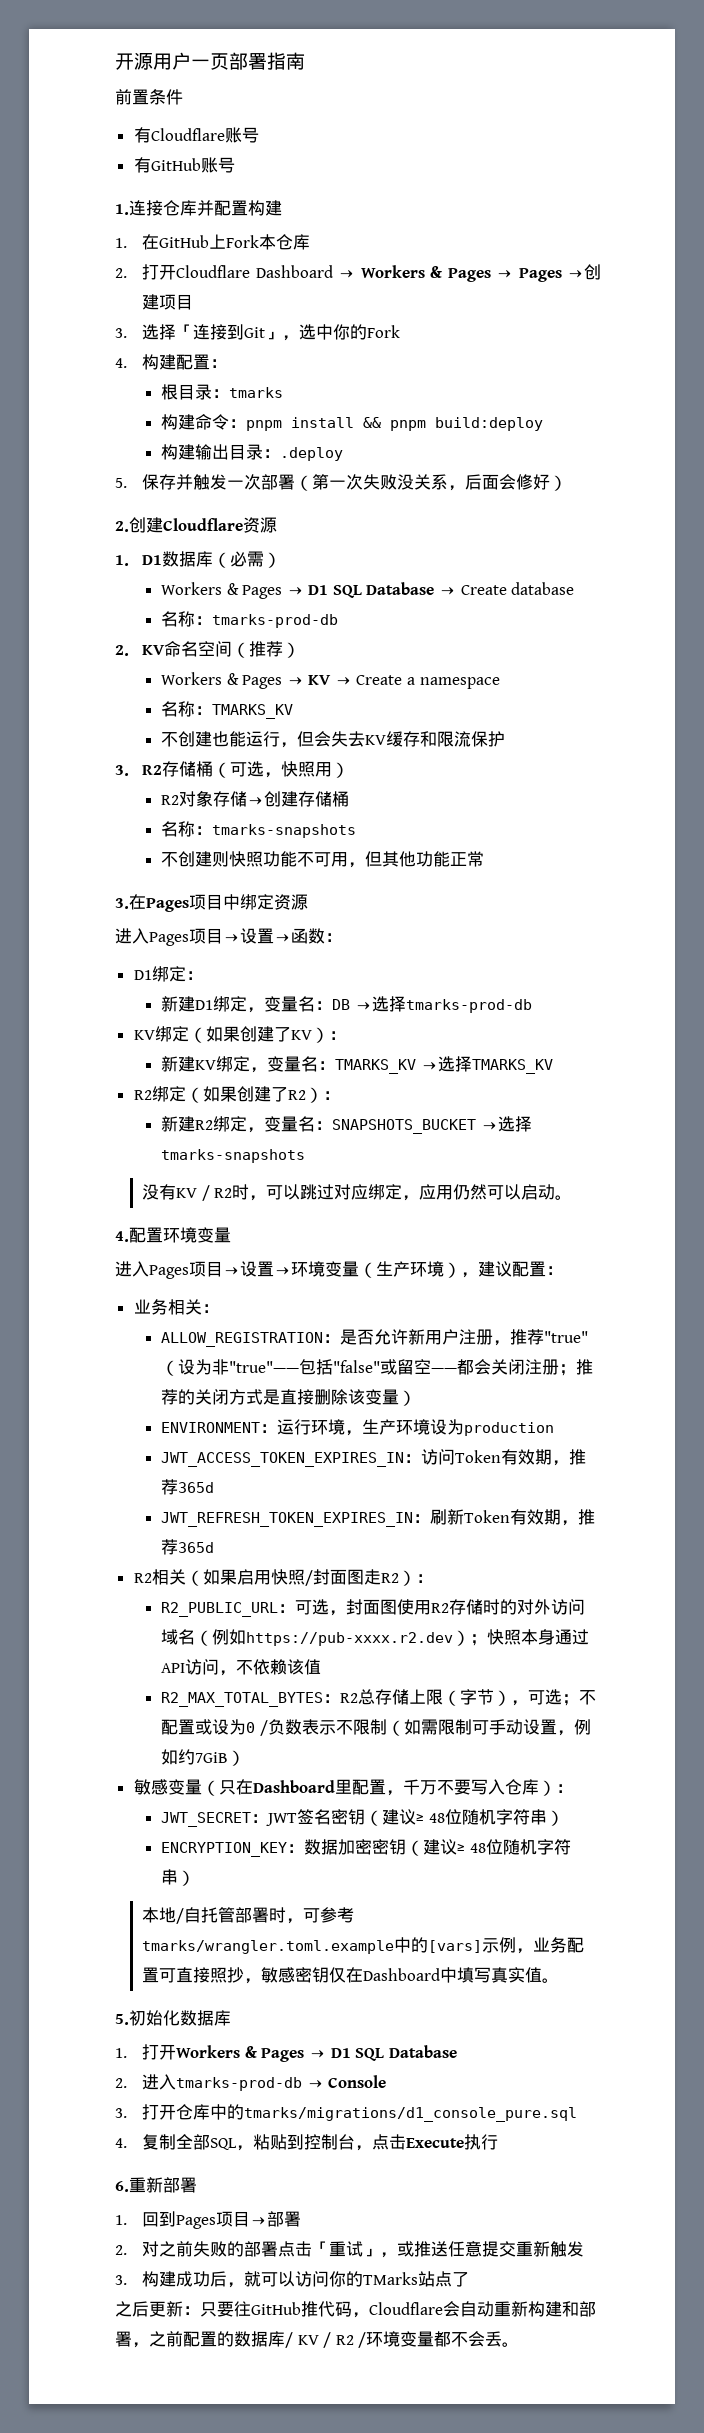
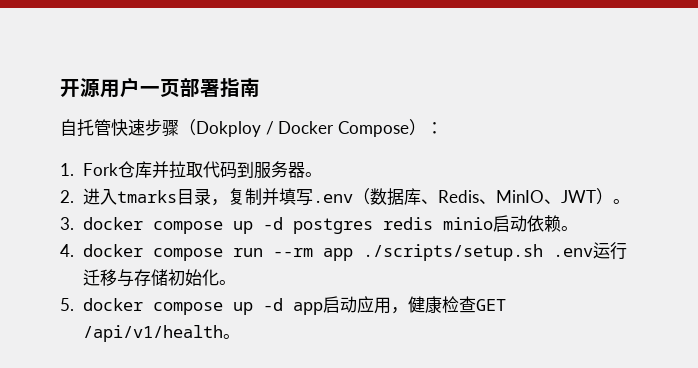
- 前置条件
- 有Cloudflare账号
- 有GitHub账号
- 1.连接仓库并配置构建
- 1.在GitHub上Fork本仓库
- 2.打开Cloudflare Dashboard → Workers & Pages → Pages →创建项目
- 3.选择「连接到Git」，选中你的Fork
- 4.构建配置：
- 根目录：tmarks
- 构建命令：pnpm install && pnpm build:deploy
- 构建输出目录：.deploy
- 5.保存并触发一次部署（第一次失败没关系，后面会修好）
- 2.创建Cloudflare资源
- 1. D1数据库（必需）
- Workers & Pages → D1 SQL Database → Create database
- 名称：tmarks-prod-db
- 2. KV命名空间（推荐）
- Workers & Pages → KV → Create a namespace
- 名称：TMARKS_KV
- 不创建也能运行，但会失去KV缓存和限流保护
- 3. R2存储桶（可选，快照用）
- R2对象存储→创建存储桶
- 名称：tmarks-snapshots
- 不创建则快照功能不可用，但其他功能正常
- 3.在Pages项目中绑定资源
- 进入Pages项目→设置→函数：
- D1绑定：
- 新建D1绑定，变量名：DB →选择tmarks-prod-db
- KV绑定（如果创建了KV）：
- 新建KV绑定，变量名：TMARKS_KV →选择TMARKS_KV
- R2绑定（如果创建了R2）：
- 新建R2绑定，变量名：SNAPSHOTS_BUCKET →选择tmarks-snapshots
- 没有KV / R2时，可以跳过对应绑定，应用仍然可以启动。
- 4.配置环境变量
- 进入Pages项目→设置→环境变量（生产环境），建议配置：
- 业务相关：
- ALLOW_REGISTRATION：是否允许新用户注册，推荐"true"（设为非"true"——包括"false"或留空——都会关闭注册；推荐的关闭方式是直接删除该变量）
- ENVIRONMENT：运行环境，生产环境设为production
- JWT_ACCESS_TOKEN_EXPIRES_IN：访问Token有效期，推荐365d
- JWT_REFRESH_TOKEN_EXPIRES_IN：刷新Token有效期，推荐365d
- R2相关（如果启用快照/封面图走R2）：
- R2_PUBLIC_URL：可选，封面图使用R2存储时的对外访问域名（例如https://pub-xxxx.r2.dev）；快照本身通过API访问，不依赖该值
- R2_MAX_TOTAL_BYTES：R2总存储上限（字节），可选；不配置或设为0 /负数表示不限制（如需限制可手动设置，例如约7GiB）
- 敏感变量（只在Dashboard里配置，千万不要写入仓库）：
- JWT_SECRET：JWT签名密钥（建议≥ 48位随机字符串）
- ENCRYPTION_KEY：数据加密密钥（建议≥ 48位随机字符串）
- 本地/自托管部署时，可参考tmarks/wrangler.toml.example中的[vars]示例，业务配置可直接照抄，敏感密钥仅在Dashboard中填写真实值。
- 5.初始化数据库
- 1.打开Workers & Pages → D1 SQL Database
- 2.进入tmarks-prod-db → Console
- 3.打开仓库中的tmarks/migrations/d1_console_pure.sql
- 4.复制全部SQL，粘贴到控制台，点击Execute执行
- 6.重新部署
- 1.回到Pages项目→部署
- 2.对之前失败的部署点击「重试」，或推送任意提交重新触发
- 3.构建成功后，就可以访问你的TMarks站点了
- 之后更新：只要往GitHub推代码，Cloudflare会自动重新构建和部署，之前配置的数据库/ KV / R2 /环境变量都不会丢。
+ 自托管快速步骤（Dokploy / Docker Compose）：
+ 1. Fork仓库并拉取代码到服务器。
+ 2.进入tmarks目录，复制并填写.env（数据库、Redis、MinIO、JWT）。
+ 3. docker compose up -d postgres redis minio启动依赖。
+ 4. docker compose run --rm app ./scripts/setup.sh .env运行迁移与存储初始化。
+ 5. docker compose up -d app启动应用，健康检查GET /api/v1/health。

